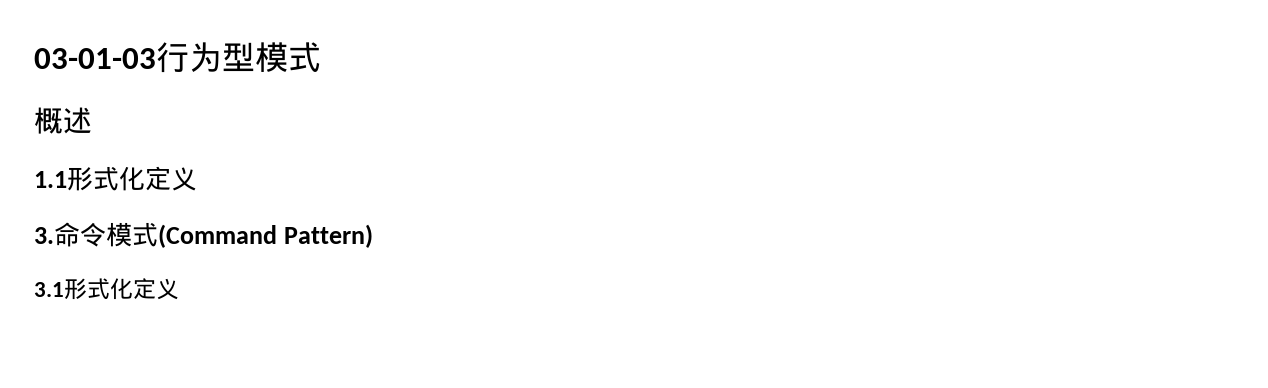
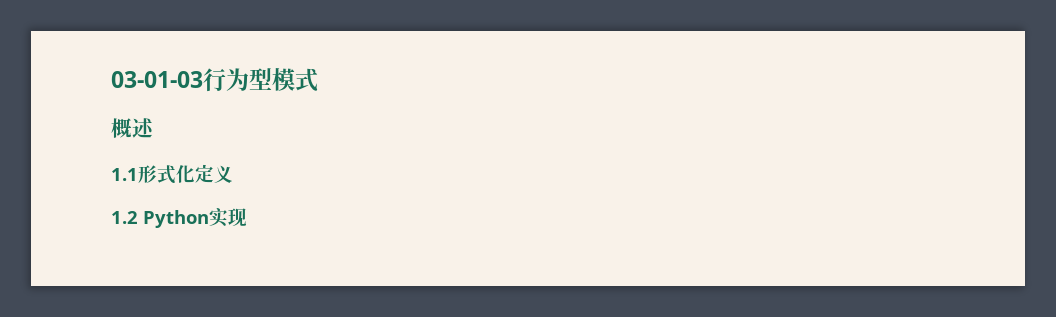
- 3.命令模式(Command Pattern)
- 3.1形式化定义
+ 1.2 Python实现

